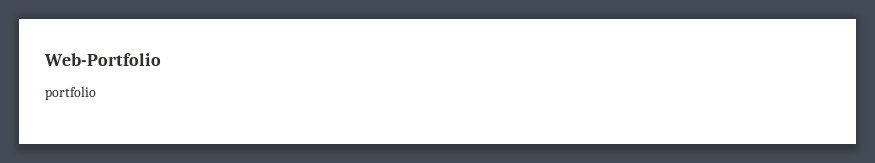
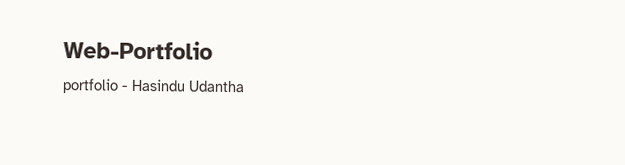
- portfolio
+ portfolio - Hasindu Udantha

